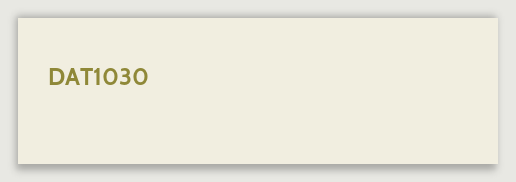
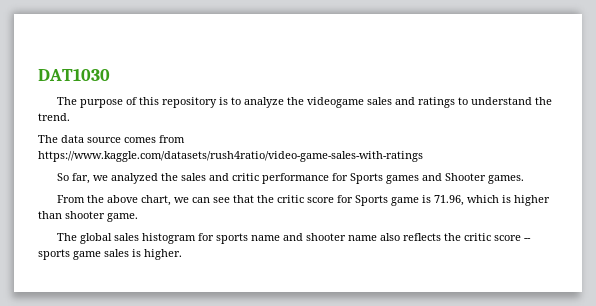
+ The purpose of this repository is to analyze the videogame sales and ratings to understand the trend.
+ The data source comes from https://www.kaggle.com/datasets/rush4ratio/video-game-sales-with-ratings
+ So far, we analyzed the sales and critic performance for Sports games and Shooter games.
+ From the above chart, we can see that the critic score for Sports game is 71.96, which is higher than shooter game.
+ The global sales histogram for sports name and shooter name also reflects the critic score -- sports game sales is higher.

